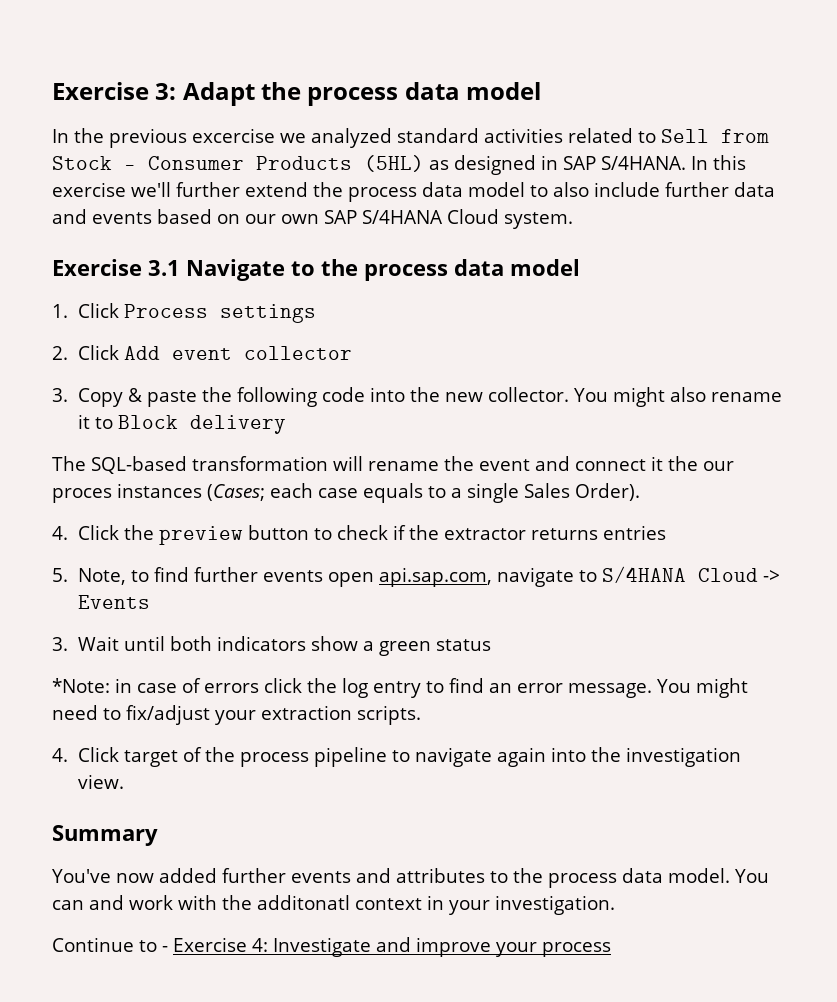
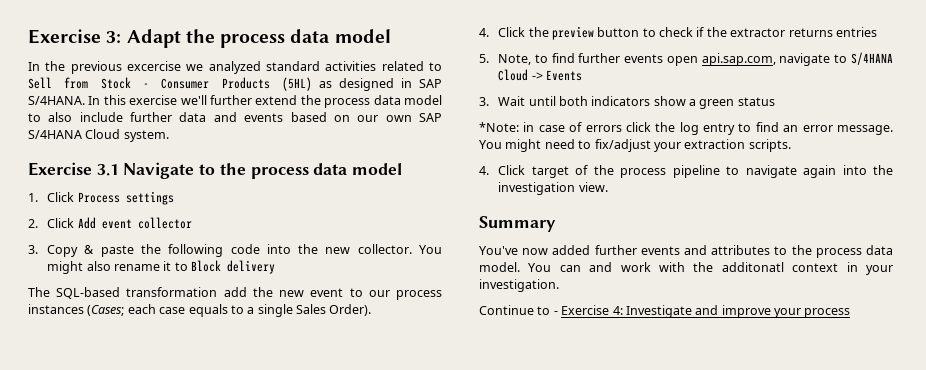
- The SQL-based transformation will rename the event and connect it the our proces instances (Cases; each case equals to a single Sales Order).
+ The SQL-based transformation add the new event to our process instances (Cases; each case equals to a single Sales Order).

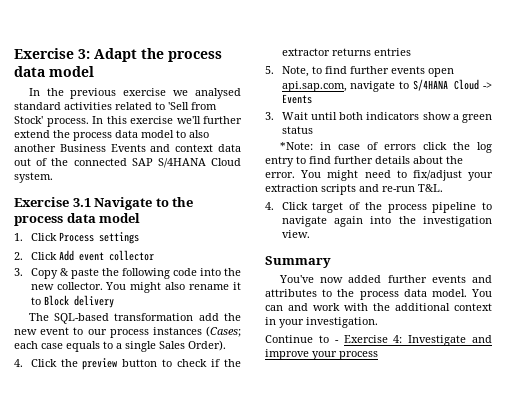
- In the previous excercise we analyzed standard activities related to Sell from Stock - Consumer Products (5HL) as designed in SAP S/4HANA.
+ In the previous exercise we analysed standard activities related to 'Sell from Stock' process.
- In this exercise we'll further extend the process data model to also include further data and events based on our own SAP S/4HANA Cloud system.
+ In this exercise we'll further extend the process data model to also another Business Events and context data out of the connected SAP S/4HANA Cloud system.
- *Note: in case of errors click the log entry to find an error message.
+ *Note: in case of errors click the log entry to find further details about the error.
- You might need to fix/adjust your extraction scripts.
+ You might need to fix/adjust your extraction scripts and re-run T&L.
- You can and work with the additonatl context in your investigation.
+ You can and work with the additional context in your investigation.

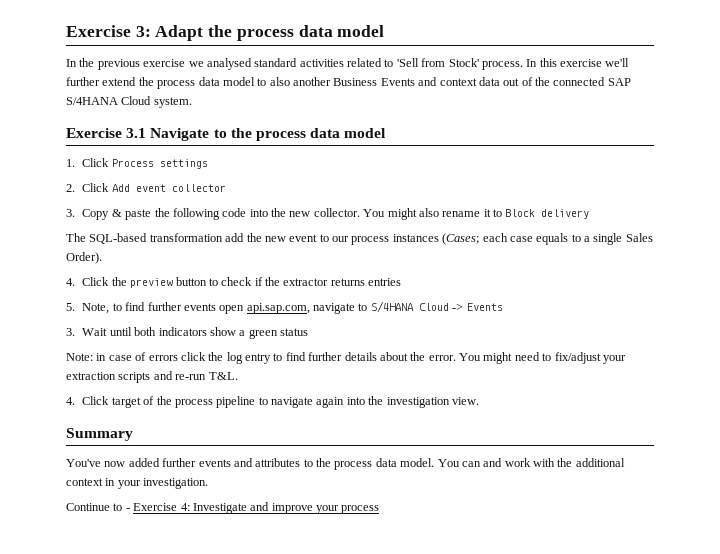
- *Note: in case of errors click the log entry to find further details about the error.
+ Note: in case of errors click the log entry to find further details about the error.

